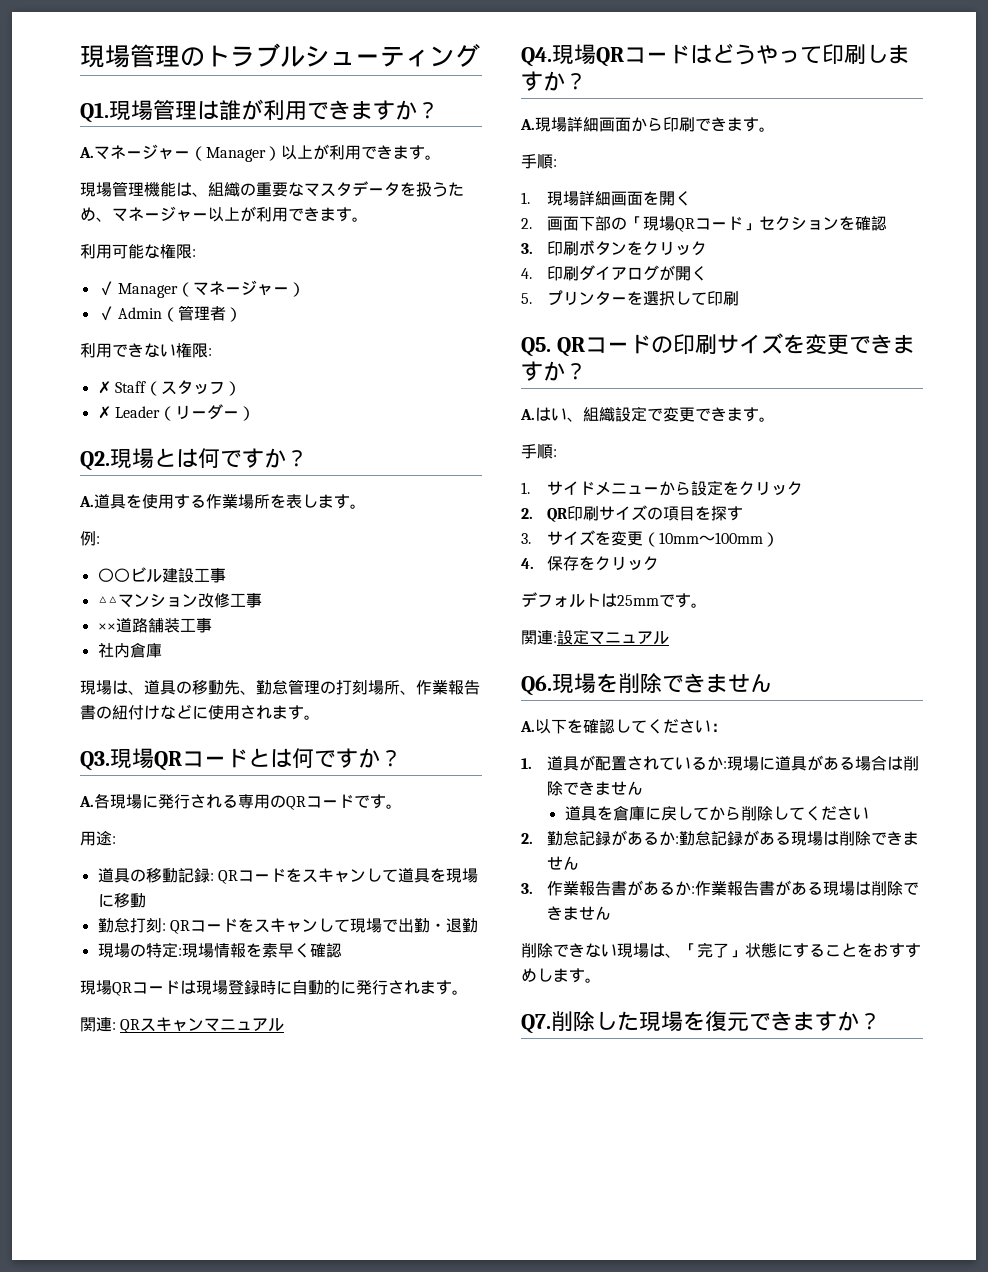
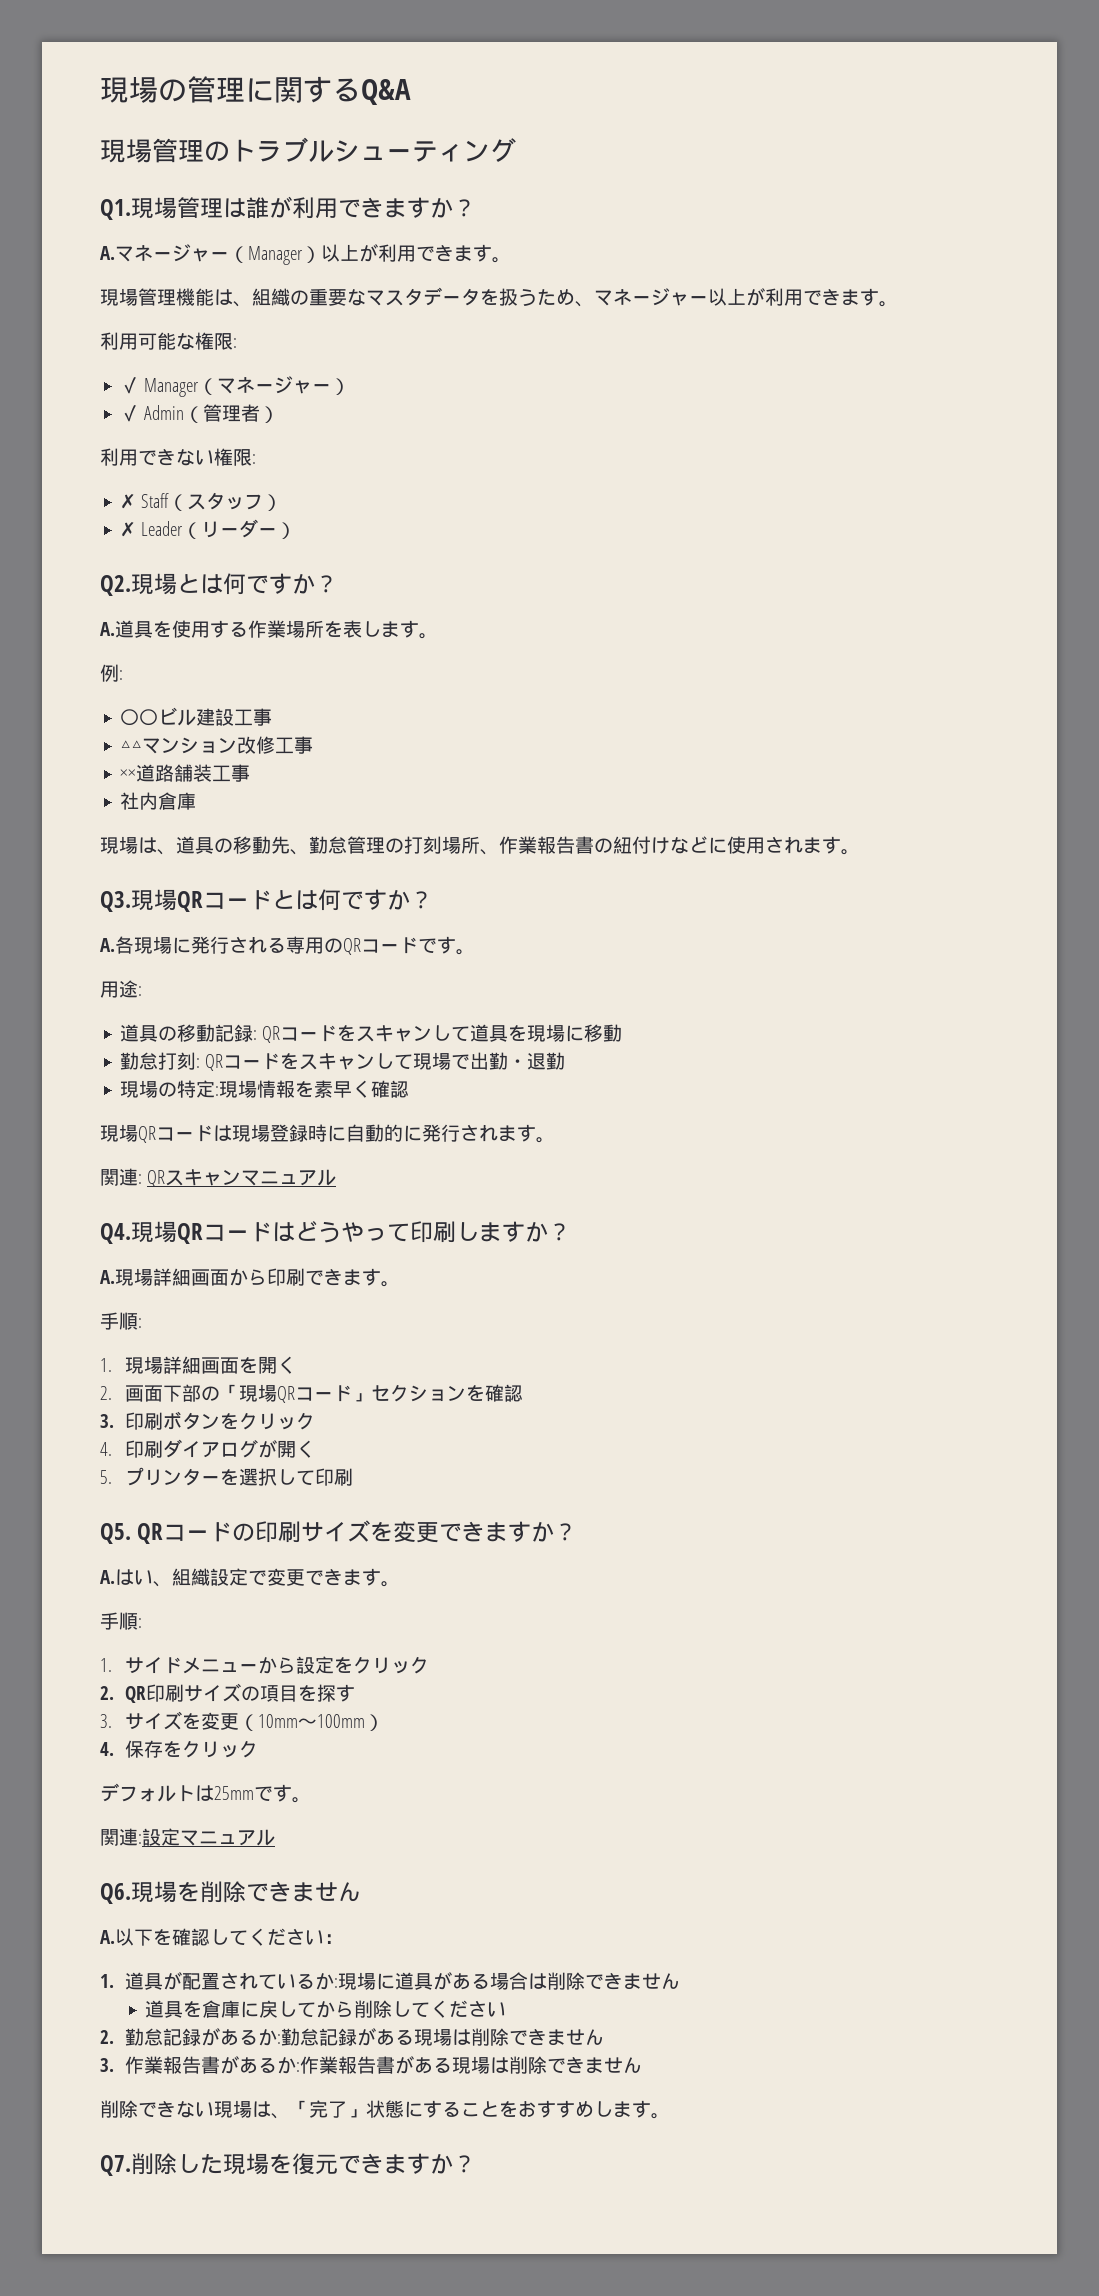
+ 現場の管理に関するQ&A

